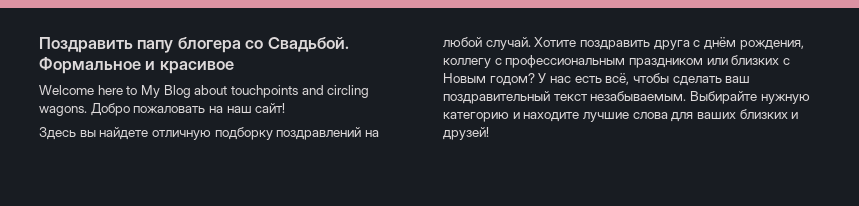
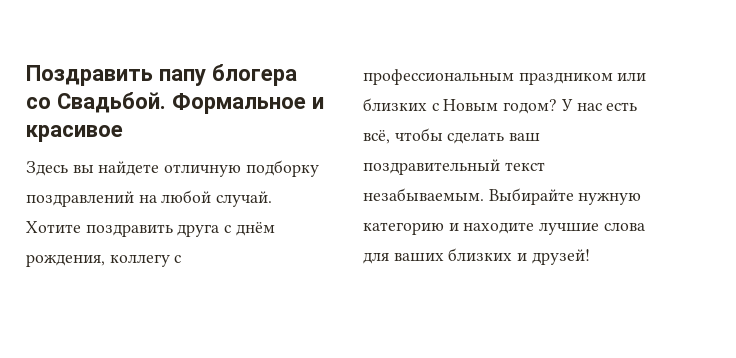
- Welcome here to My Blog about touchpoints and circling wagons. Добро пожаловать на наш сайт!

